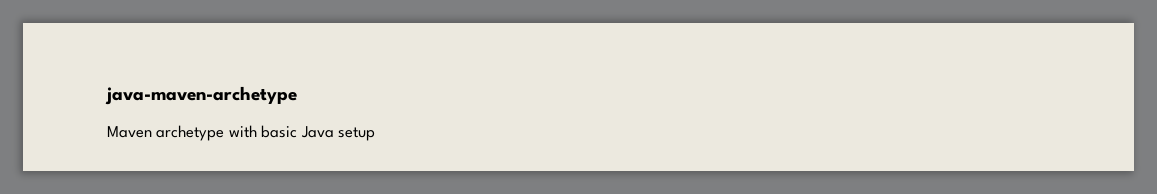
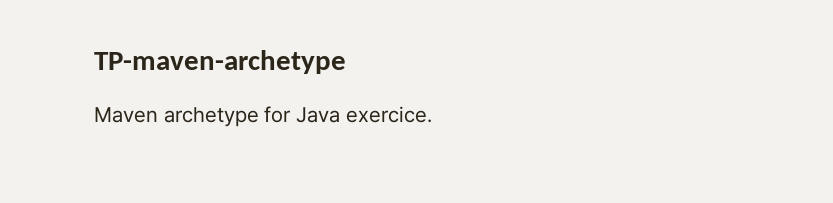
- java-maven-archetype
+ TP-maven-archetype
- Maven archetype with basic Java setup
+ Maven archetype for Java exercice.

